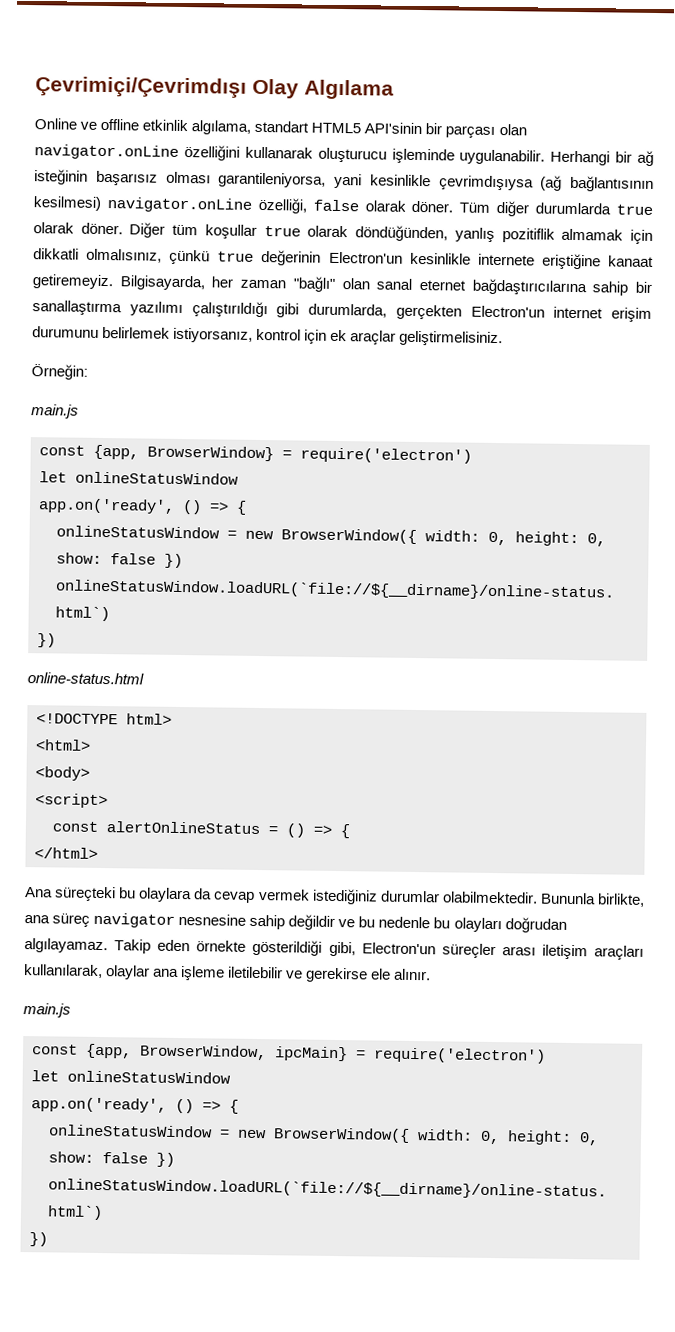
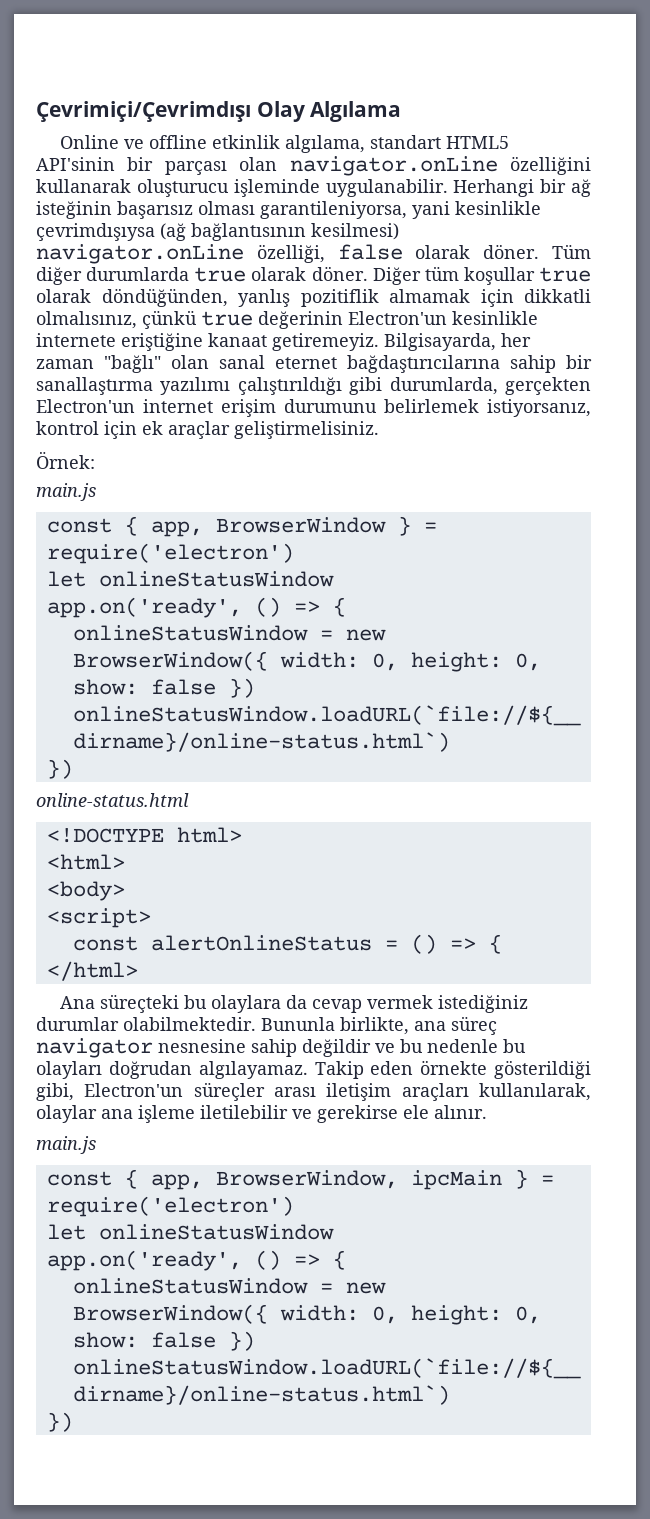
- Örneğin:
+ Örnek:
  main.js
- const {app, BrowserWindow} = require('electron')
+ const { app, BrowserWindow } = require('electron')
- const {app, BrowserWindow, ipcMain} = require('electron')
+ const { app, BrowserWindow, ipcMain } = require('electron')

